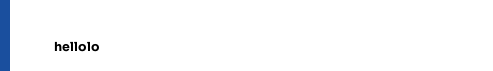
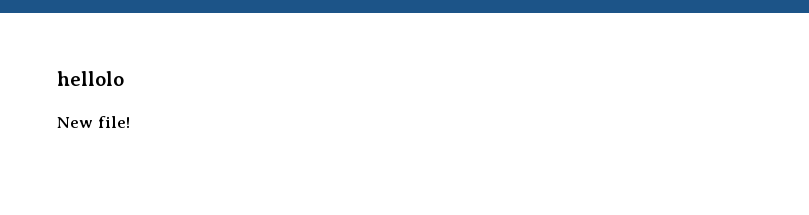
+ New file!

